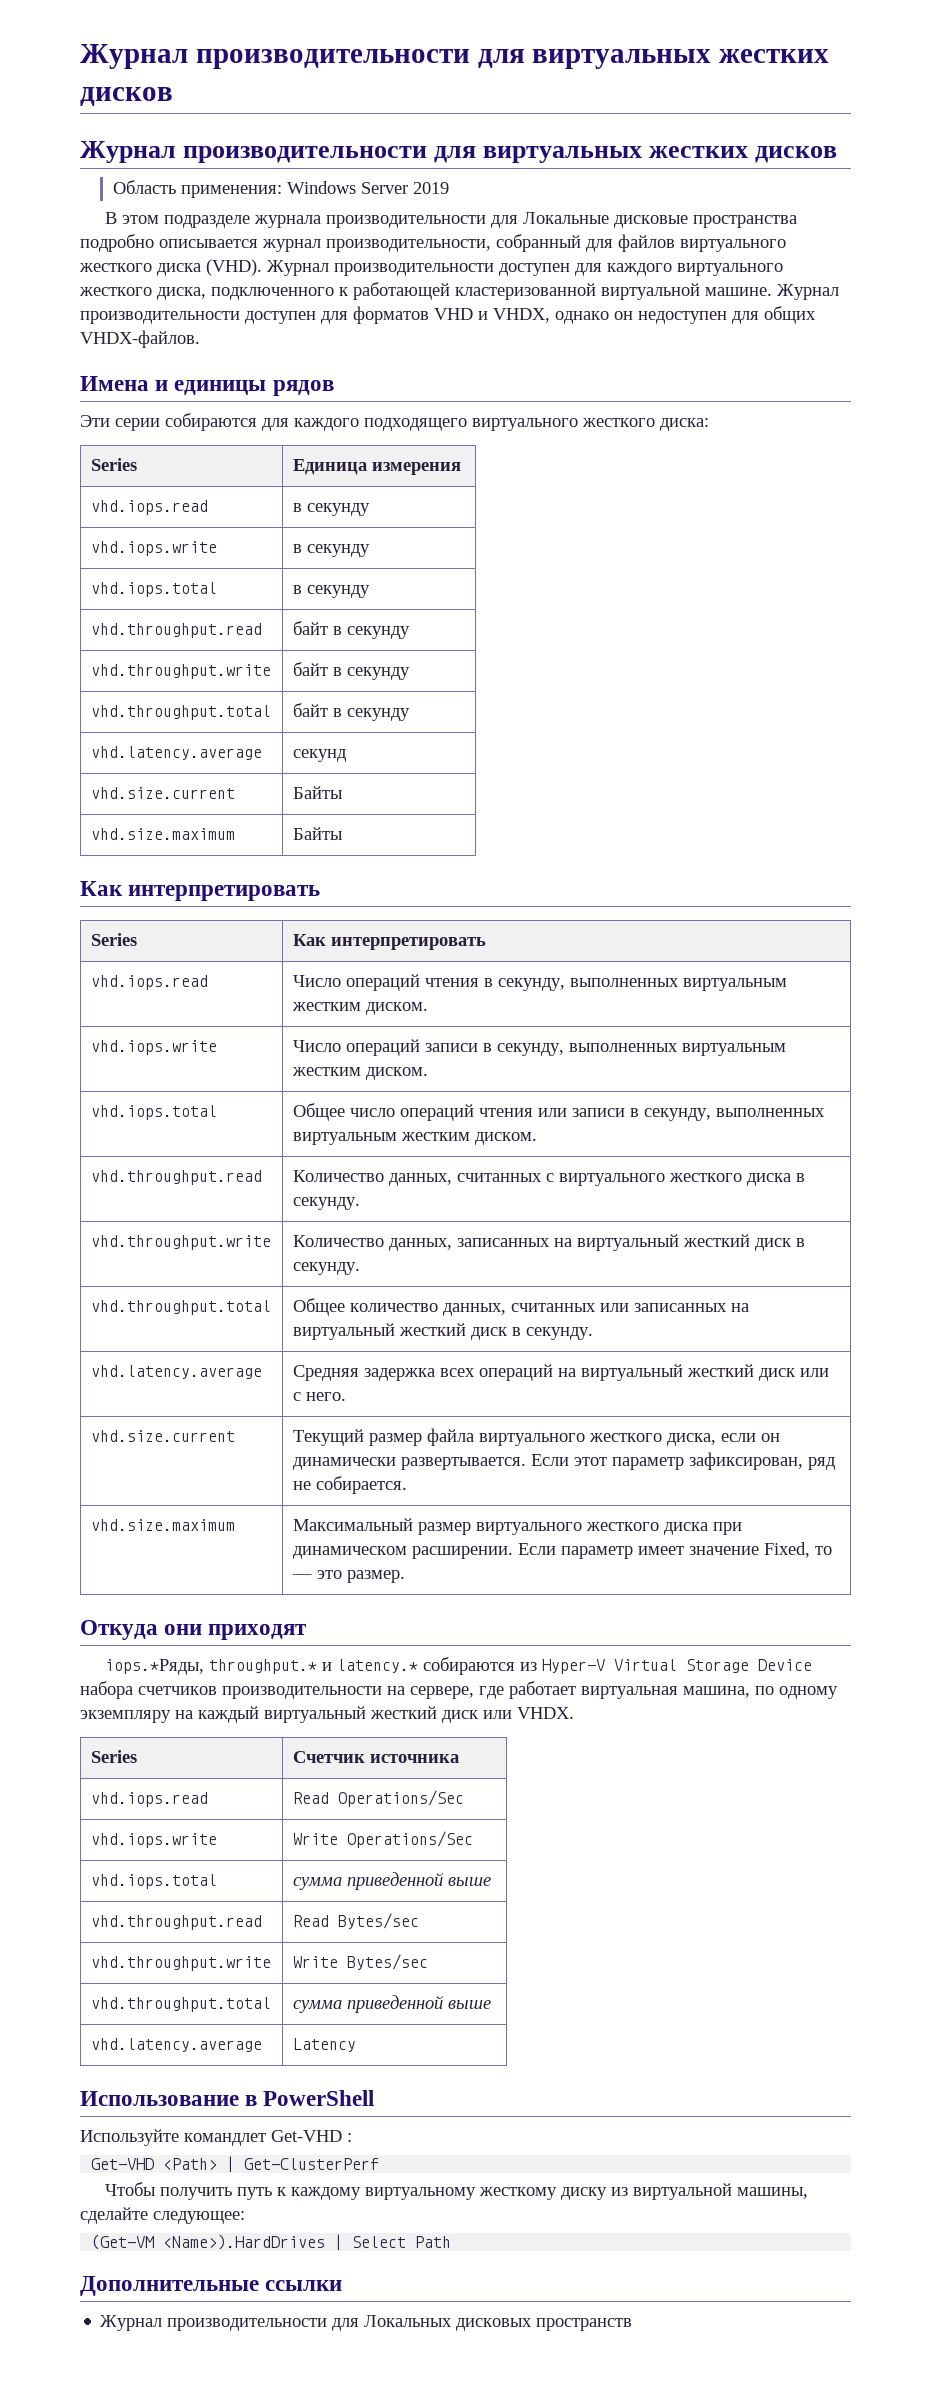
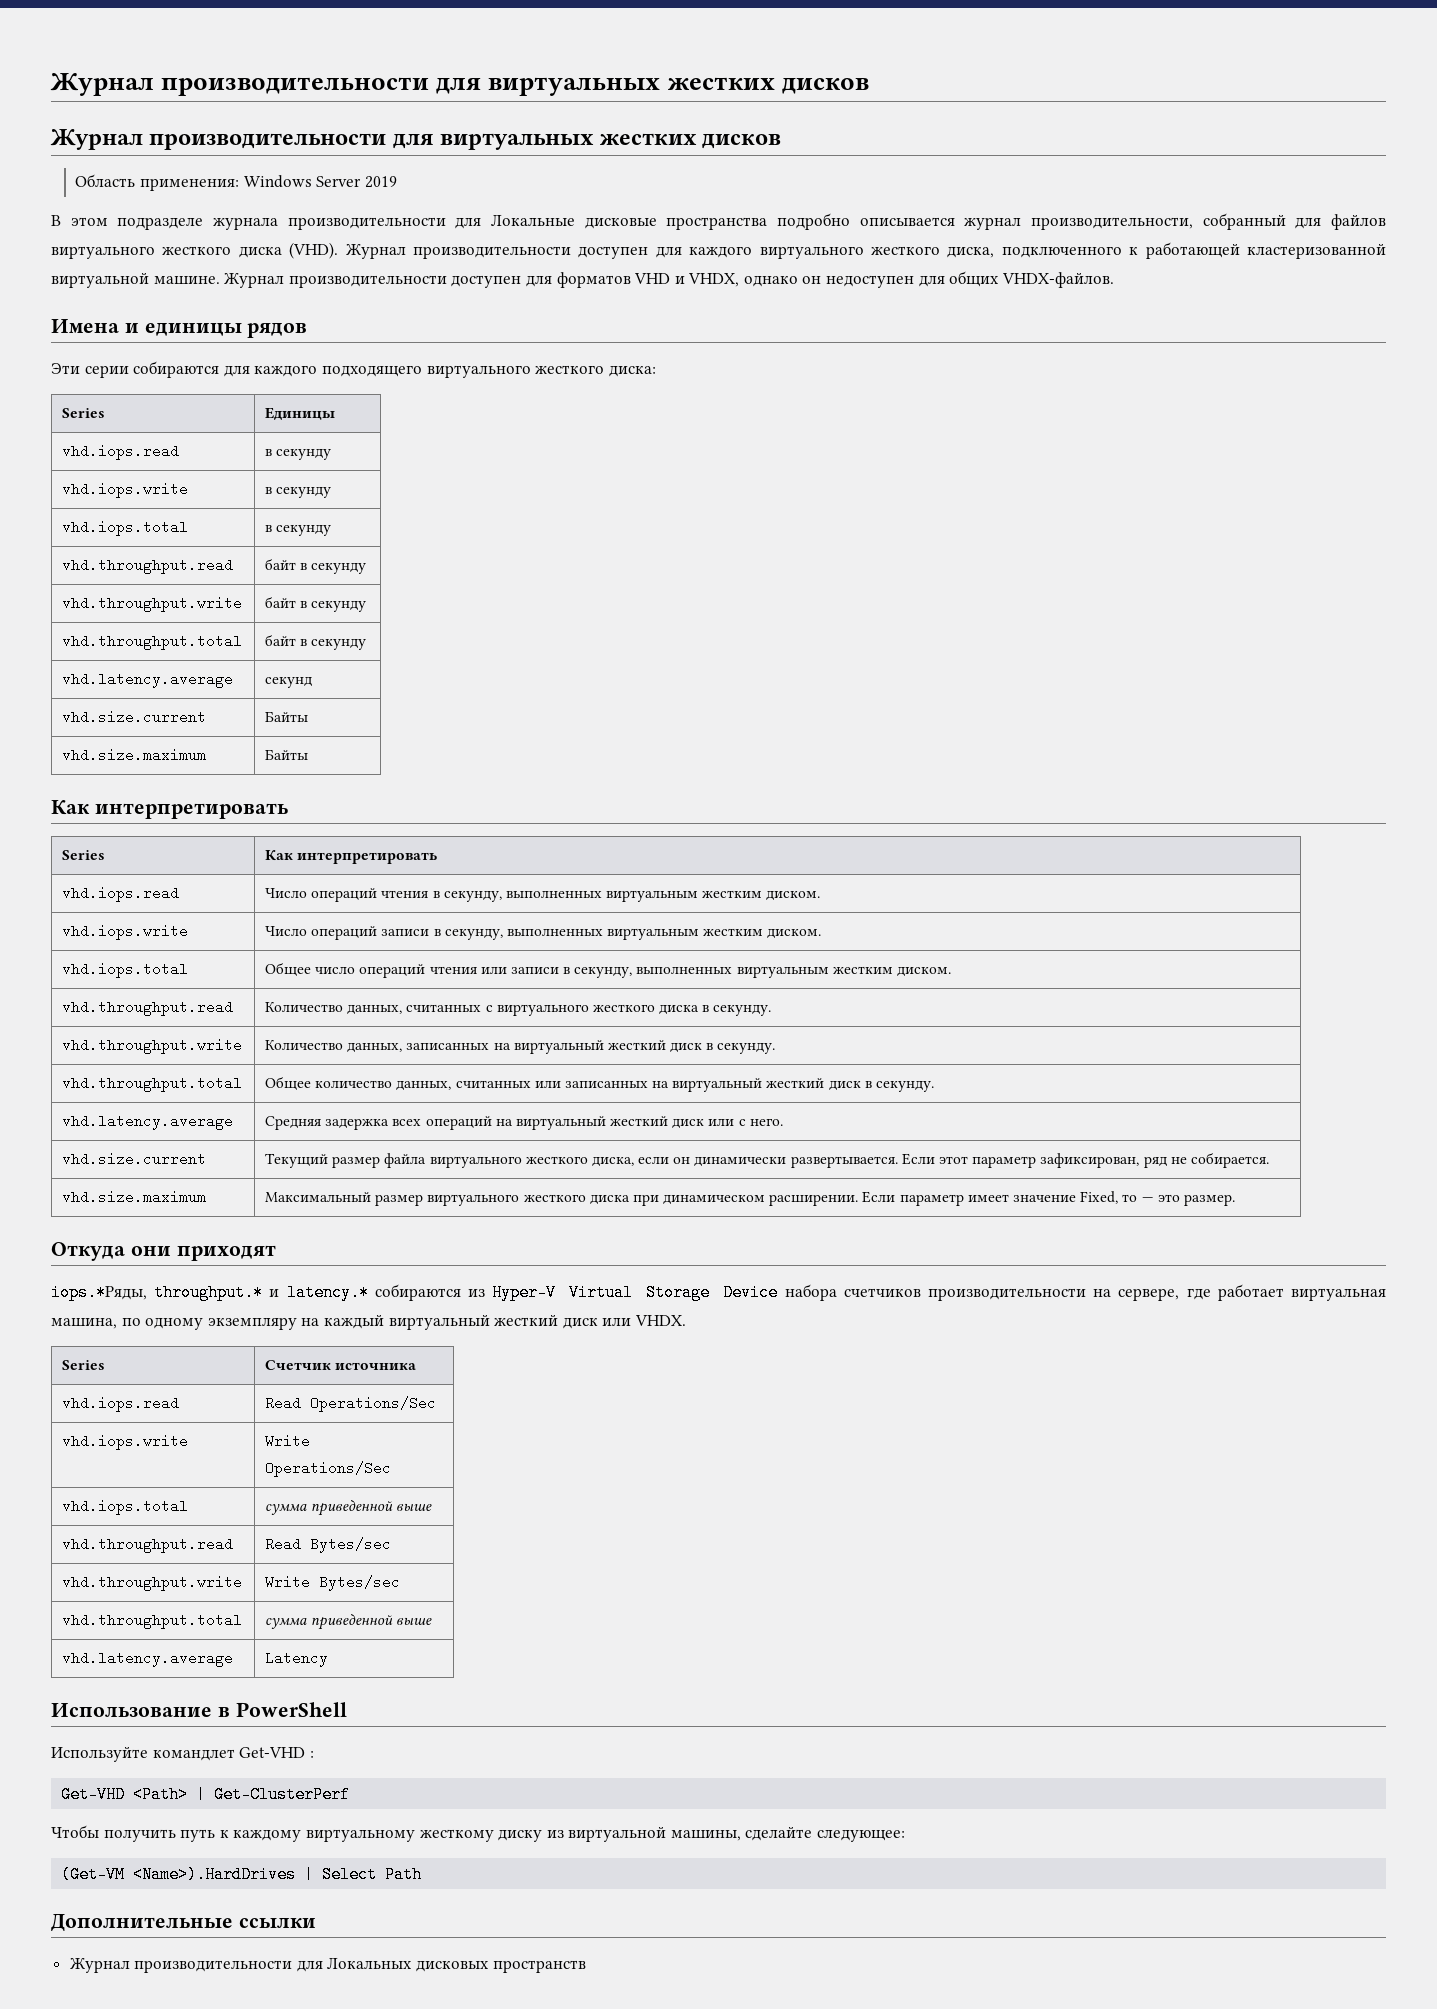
- Series | Единица измерения
+ Series | Единицы

